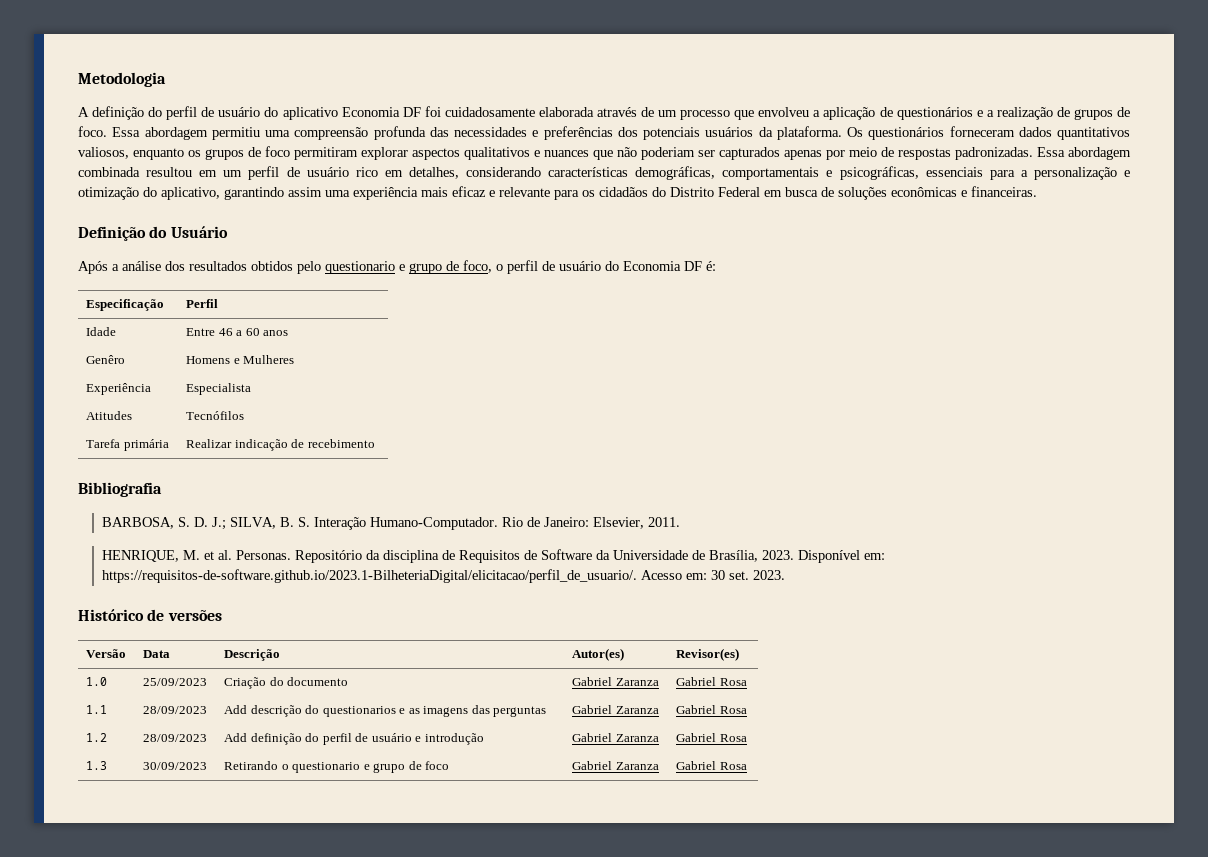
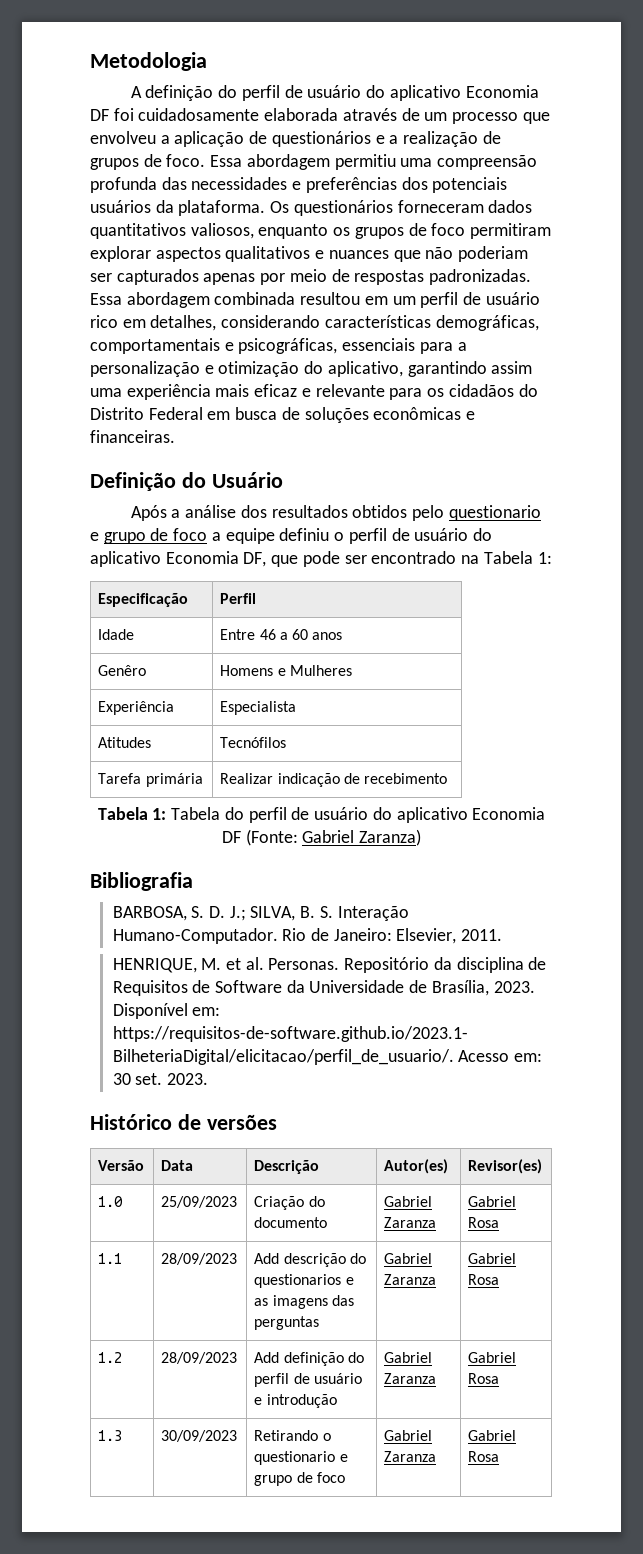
- Após a análise dos resultados obtidos pelo questionario e grupo de foco, o perfil de usuário do Economia DF é:
+ Após a análise dos resultados obtidos pelo questionario e grupo de foco a equipe definiu o perfil de usuário do aplicativo Economia DF, que pode ser encontrado na Tabela 1:
+ Tabela 1: Tabela do perfil de usuário do aplicativo Economia DF (Fonte: Gabriel Zaranza)

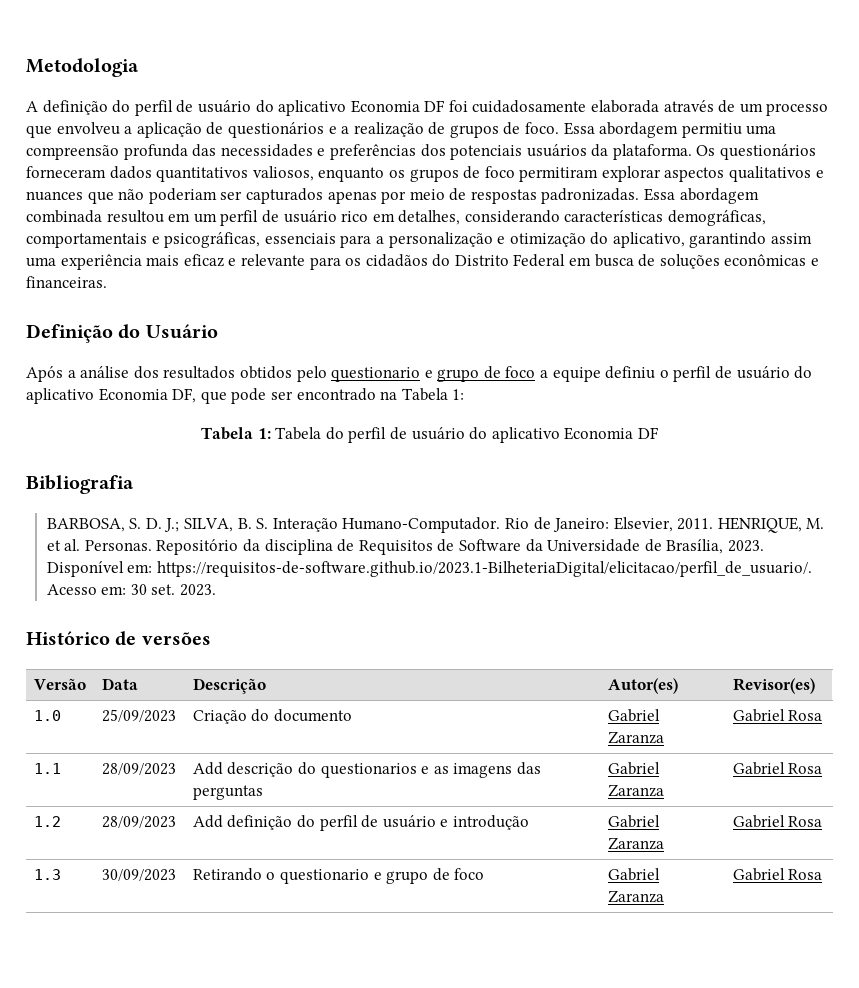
- Especificação | Perfil
- Idade | Entre 46 a 60 anos
- Genêro | Homens e Mulheres
- Experiência | Especialista
- Atitudes | Tecnófilos
- Tarefa primária | Realizar indicação de recebimento
- Tabela 1: Tabela do perfil de usuário do aplicativo Economia DF (Fonte: Gabriel Zaranza)
+ Tabela 1: Tabela do perfil de usuário do aplicativo Economia DF
- Rio de Janeiro: Elsevier, 2011.
- HENRIQUE, M. et al. Personas.
+ Rio de Janeiro: Elsevier, 2011. HENRIQUE, M. et al. Personas.

